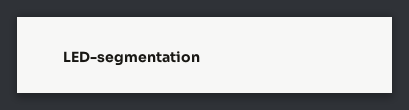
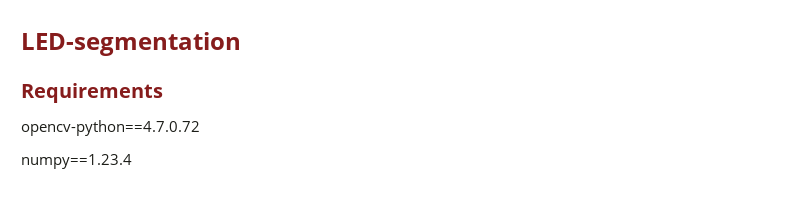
+ Requirements
+ opencv-python==4.7.0.72
+ numpy==1.23.4

